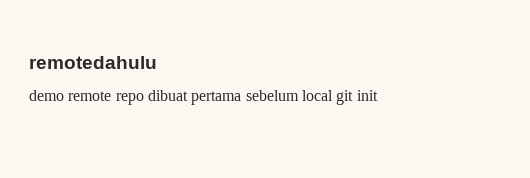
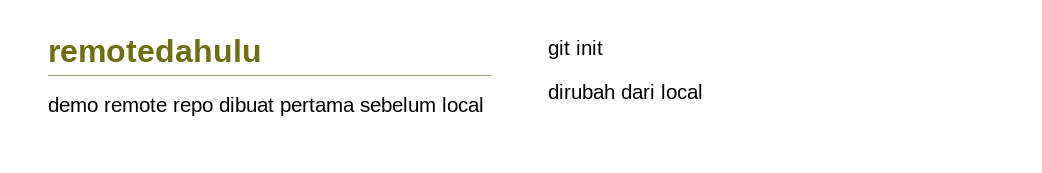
+ dirubah dari local

